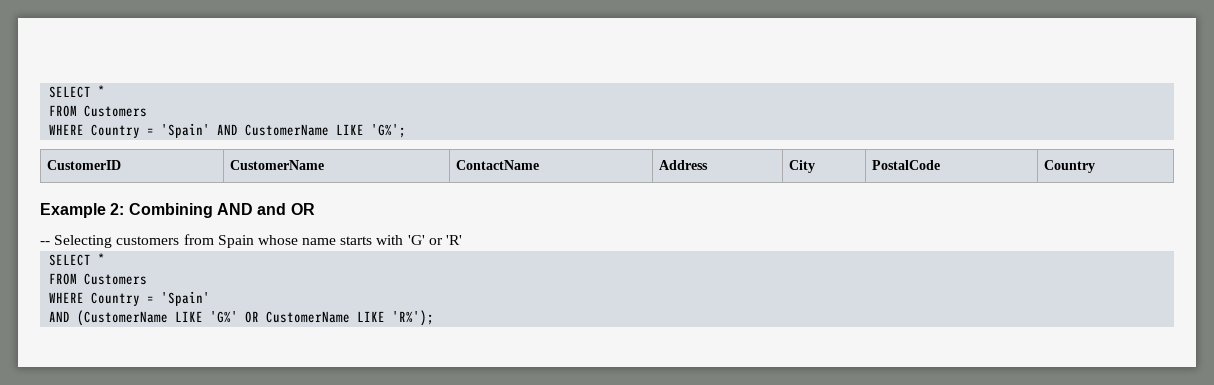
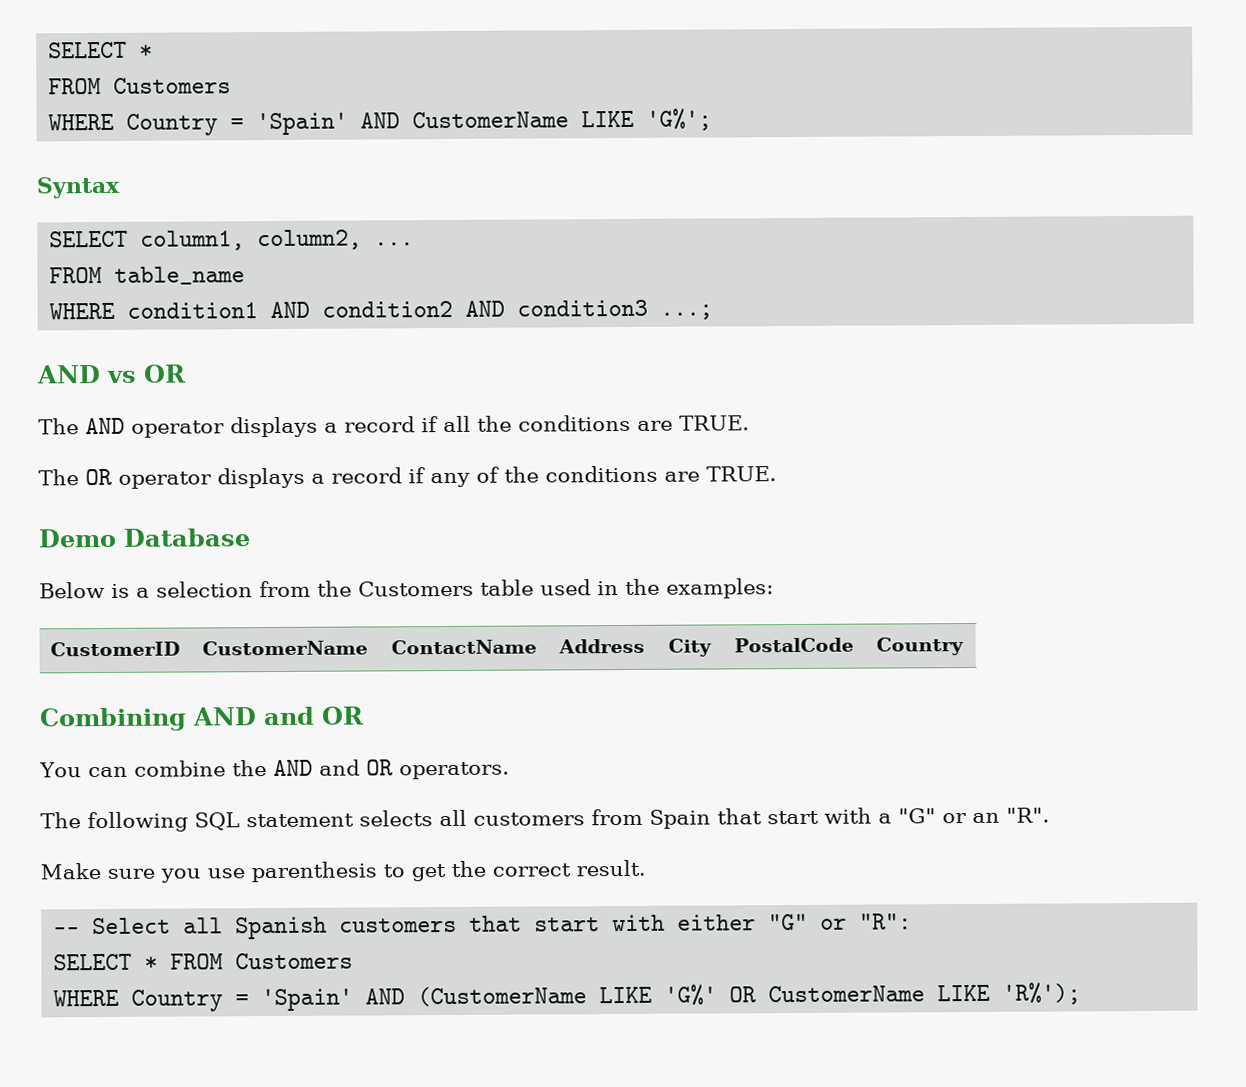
+ Syntax
+ SELECT column1, column2, ...
+ FROM table_name
+ WHERE condition1 AND condition2 AND condition3 ...;
+ AND vs OR
+ The AND operator displays a record if all the conditions are TRUE.
+ The OR operator displays a record if any of the conditions are TRUE.
+ Demo Database
+ Below is a selection from the Customers table used in the examples:
- Example 2: Combining AND and OR
+ Combining AND and OR
- -- Selecting customers from Spain whose name starts with 'G' or 'R'
- SELECT *
- FROM Customers
- WHERE Country = 'Spain'
- AND (CustomerName LIKE 'G%' OR CustomerName LIKE 'R%');
+ You can combine the AND and OR operators.
+ The following SQL statement selects all customers from Spain that start with a "G" or an "R".
+ Make sure you use parenthesis to get the correct result.
+ -- Select all Spanish customers that start with either "G" or "R":
+ SELECT * FROM Customers
+ WHERE Country = 'Spain' AND (CustomerName LIKE 'G%' OR CustomerName LIKE 'R%');

